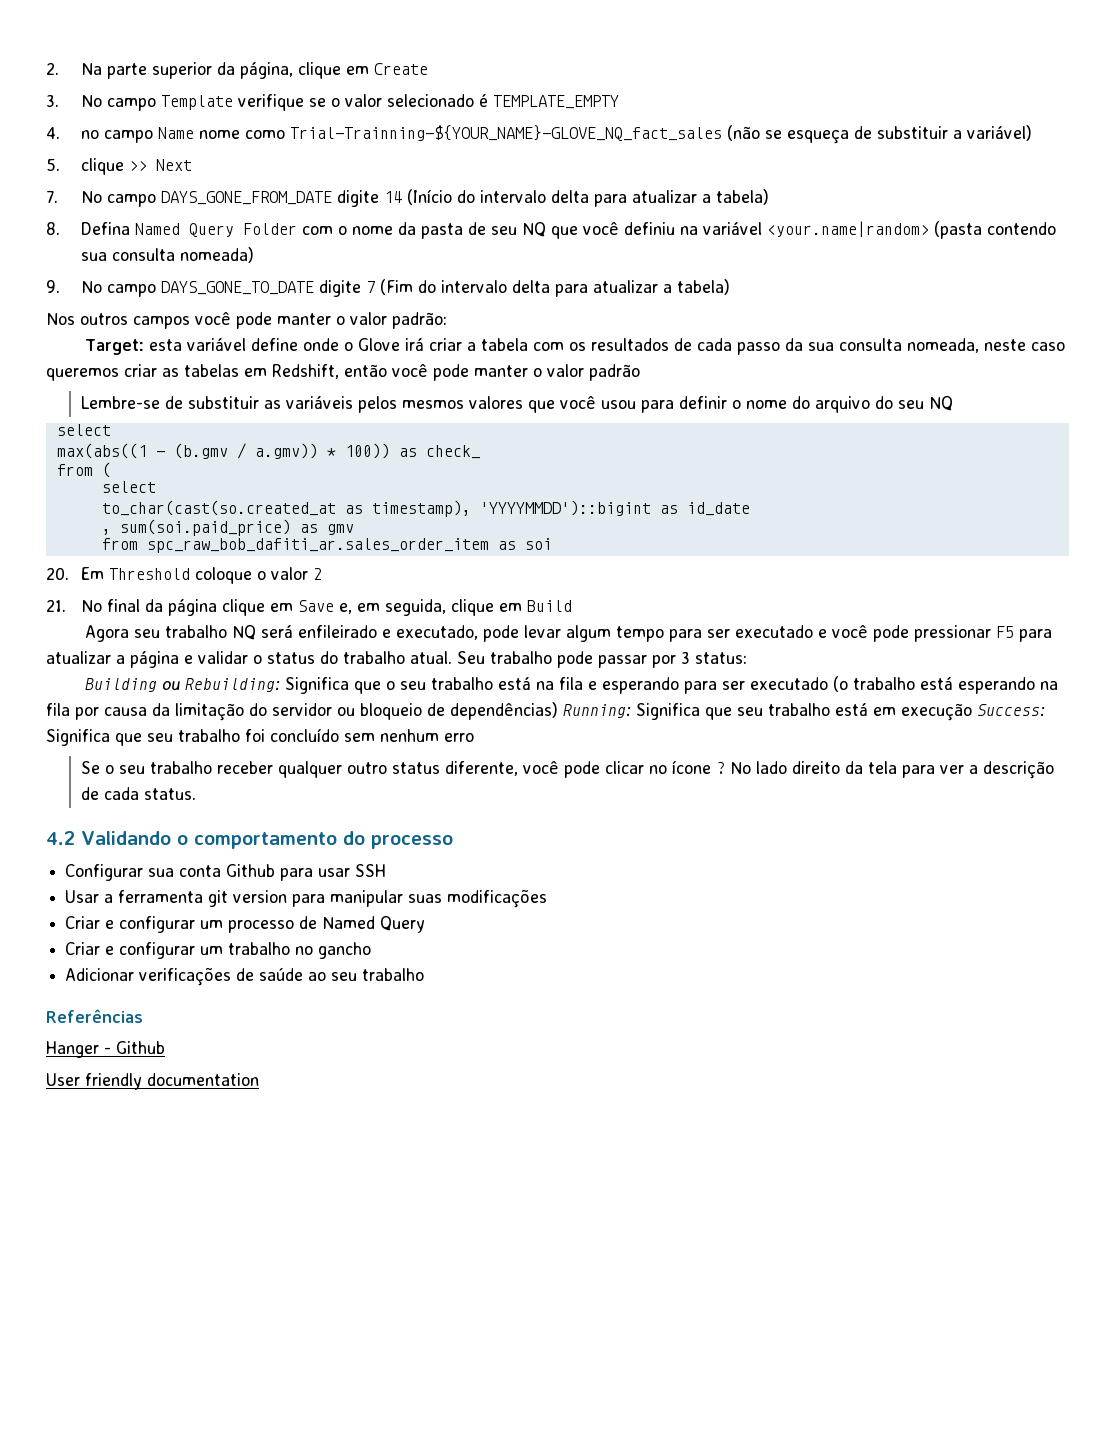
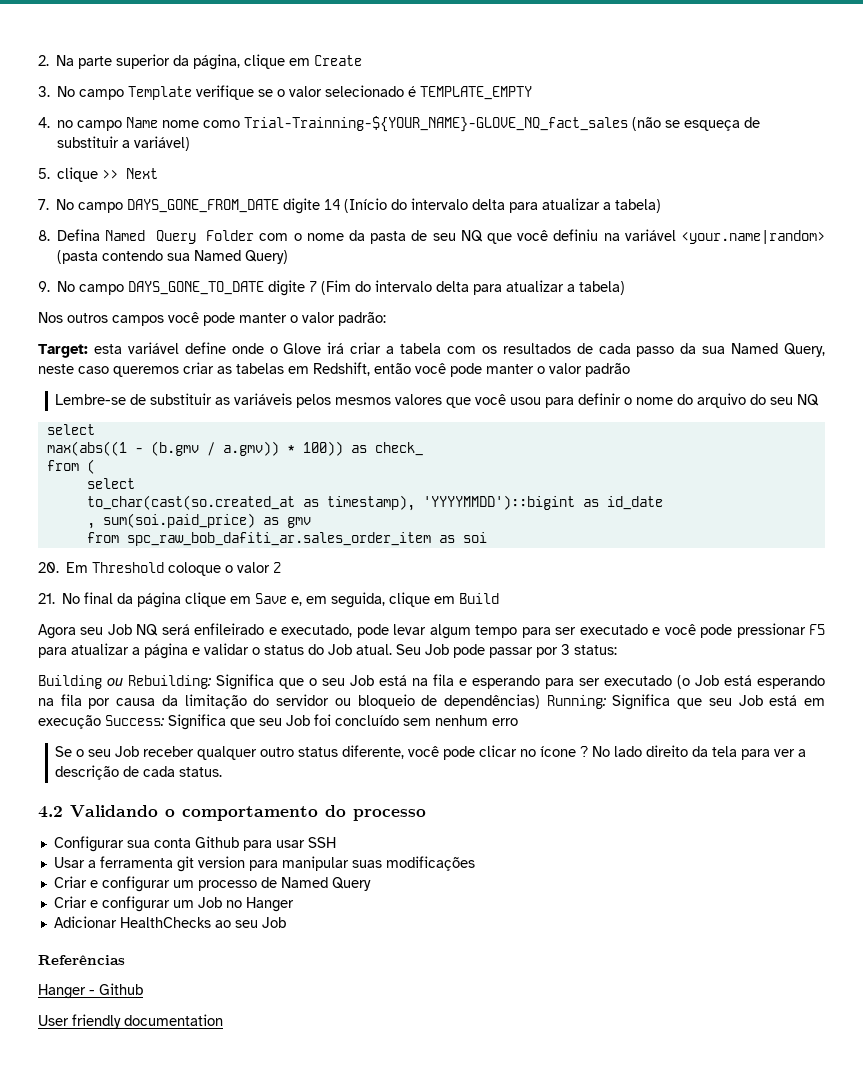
- 8. Defina Named Query Folder com o nome da pasta de seu NQ que você definiu na variável <your.name|random> (pasta contendo sua consulta nomeada)
+ 8. Defina Named Query Folder com o nome da pasta de seu NQ que você definiu na variável <your.name|random> (pasta contendo sua Named Query)
- Target: esta variável define onde o Glove irá criar a tabela com os resultados de cada passo da sua consulta nomeada, neste caso queremos criar as tabelas em Redshift, então você pode manter o valor padrão
+ Target: esta variável define onde o Glove irá criar a tabela com os resultados de cada passo da sua Named Query, neste caso queremos criar as tabelas em Redshift, então você pode manter o valor padrão
- Agora seu trabalho NQ será enfileirado e executado, pode levar algum tempo para ser executado e você pode pressionar F5 para atualizar a página e validar o status do trabalho atual.
+ Agora seu Job NQ será enfileirado e executado, pode levar algum tempo para ser executado e você pode pressionar F5 para atualizar a página e validar o status do Job atual.
- Seu trabalho pode passar por 3 status:
+ Seu Job pode passar por 3 status:
- Building ou Rebuilding: Significa que o seu trabalho está na fila e esperando para ser executado (o trabalho está esperando na fila por causa da limitação do servidor ou bloqueio de dependências) Running: Significa que seu trabalho está em execução Success: Significa que seu trabalho foi concluído sem nenhum erro
+ Building ou Rebuilding: Significa que o seu Job está na fila e esperando para ser executado (o Job está esperando na fila por causa da limitação do servidor ou bloqueio de dependências) Running: Significa que seu Job está em execução Success: Significa que seu Job foi concluído sem nenhum erro
- Se o seu trabalho receber qualquer outro status diferente, você pode clicar no ícone ?
+ Se o seu Job receber qualquer outro status diferente, você pode clicar no ícone ?
- Criar e configurar um trabalho no gancho
- Adicionar verificações de saúde ao seu trabalho
+ Criar e configurar um Job no Hanger
+ Adicionar HealthChecks ao seu Job

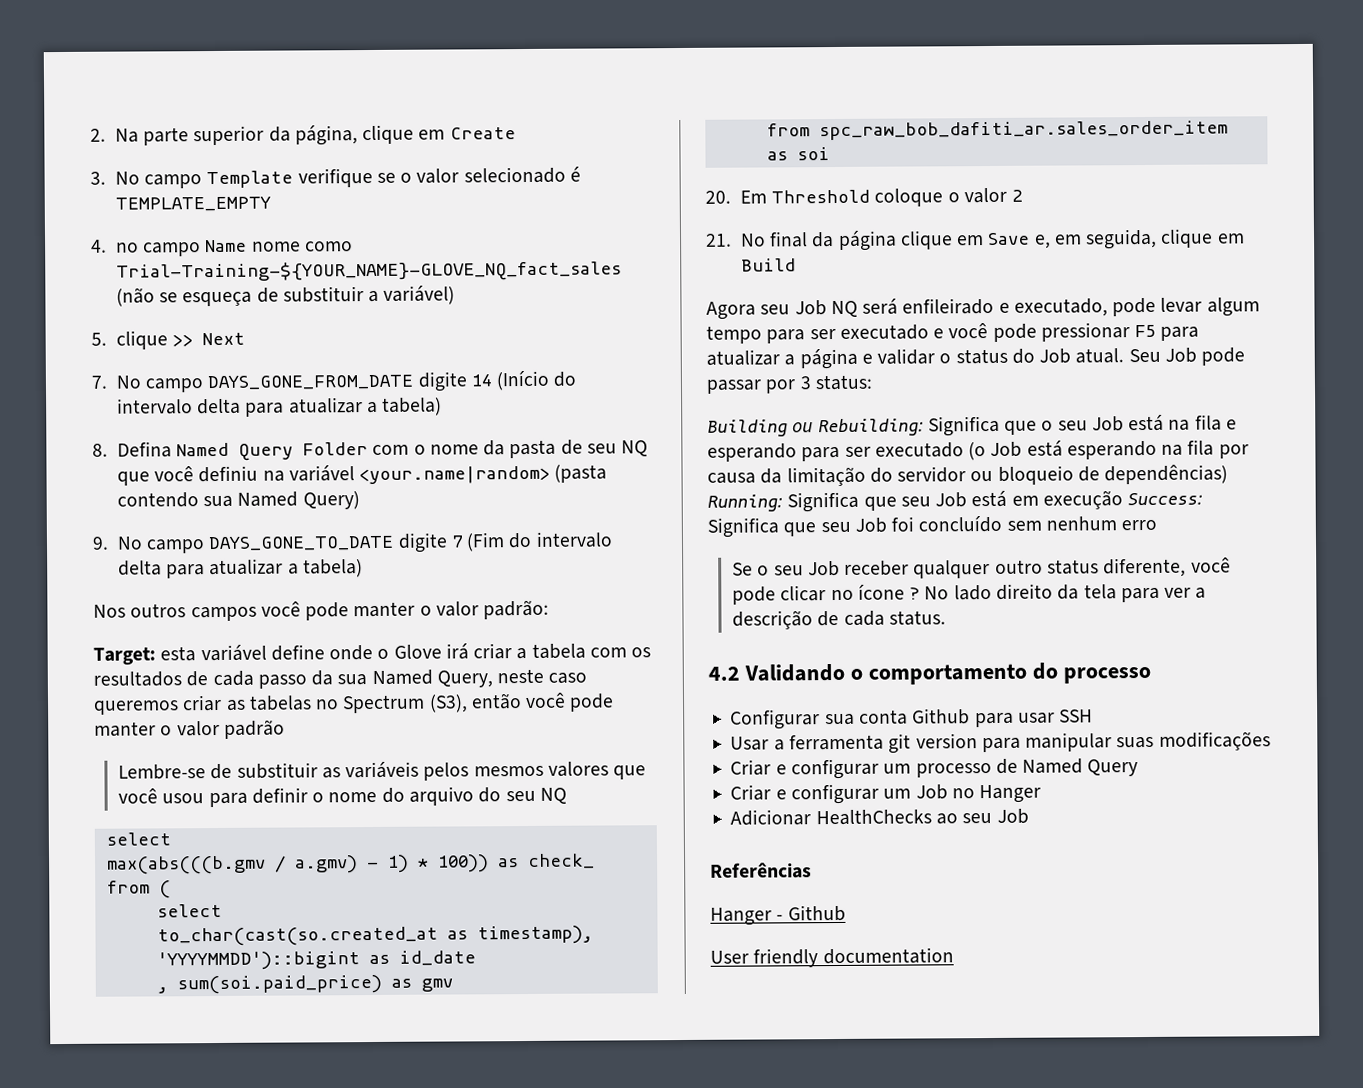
- 4. no campo Name nome como Trial-Trainning-${YOUR_NAME}-GLOVE_NQ_fact_sales (não se esqueça de substituir a variável)
+ 4. no campo Name nome como Trial-Training-${YOUR_NAME}-GLOVE_NQ_fact_sales (não se esqueça de substituir a variável)
- Target: esta variável define onde o Glove irá criar a tabela com os resultados de cada passo da sua Named Query, neste caso queremos criar as tabelas em Redshift, então você pode manter o valor padrão
+ Target: esta variável define onde o Glove irá criar a tabela com os resultados de cada passo da sua Named Query, neste caso queremos criar as tabelas no Spectrum (S3), então você pode manter o valor padrão
- max(abs((1 - (b.gmv / a.gmv)) * 100)) as check_
+ max(abs(((b.gmv / a.gmv) - 1) * 100)) as check_

